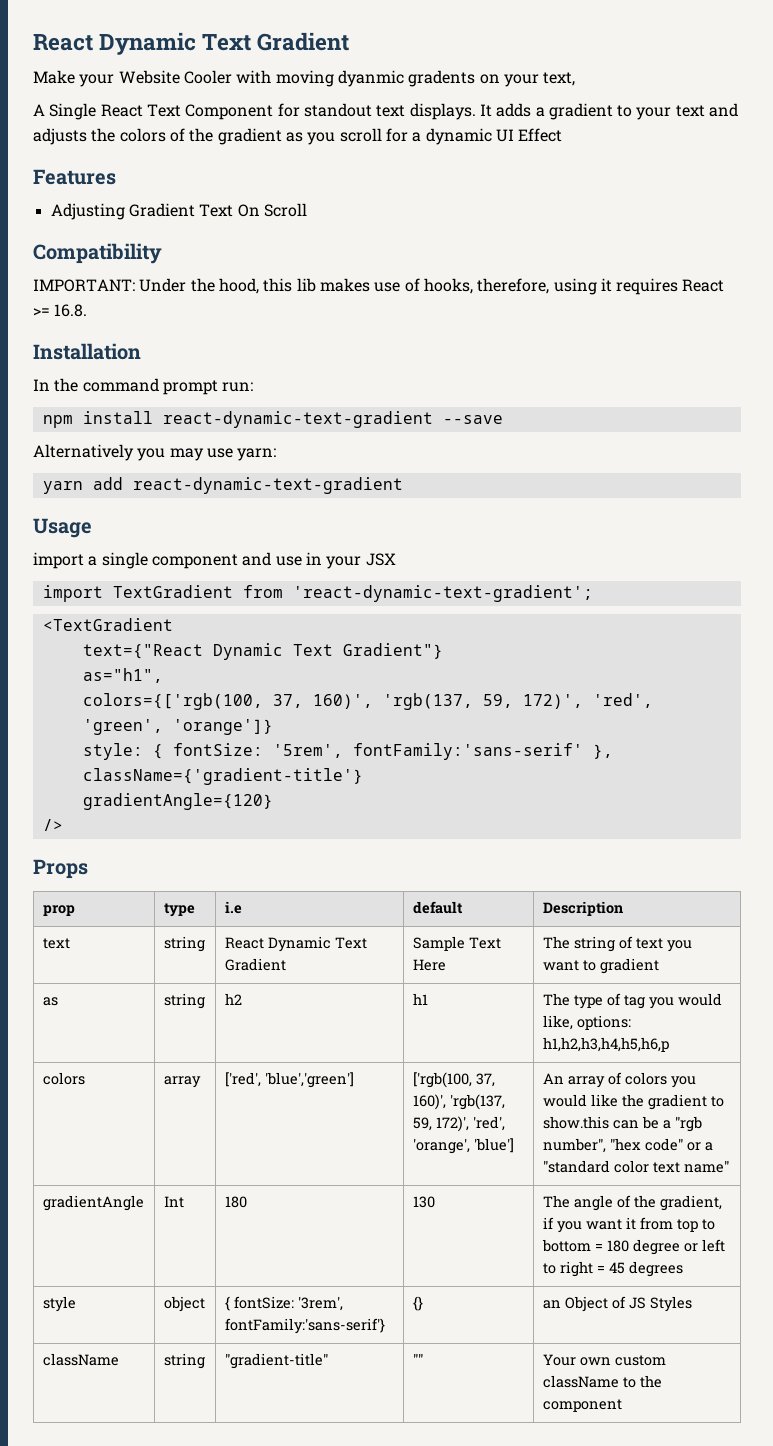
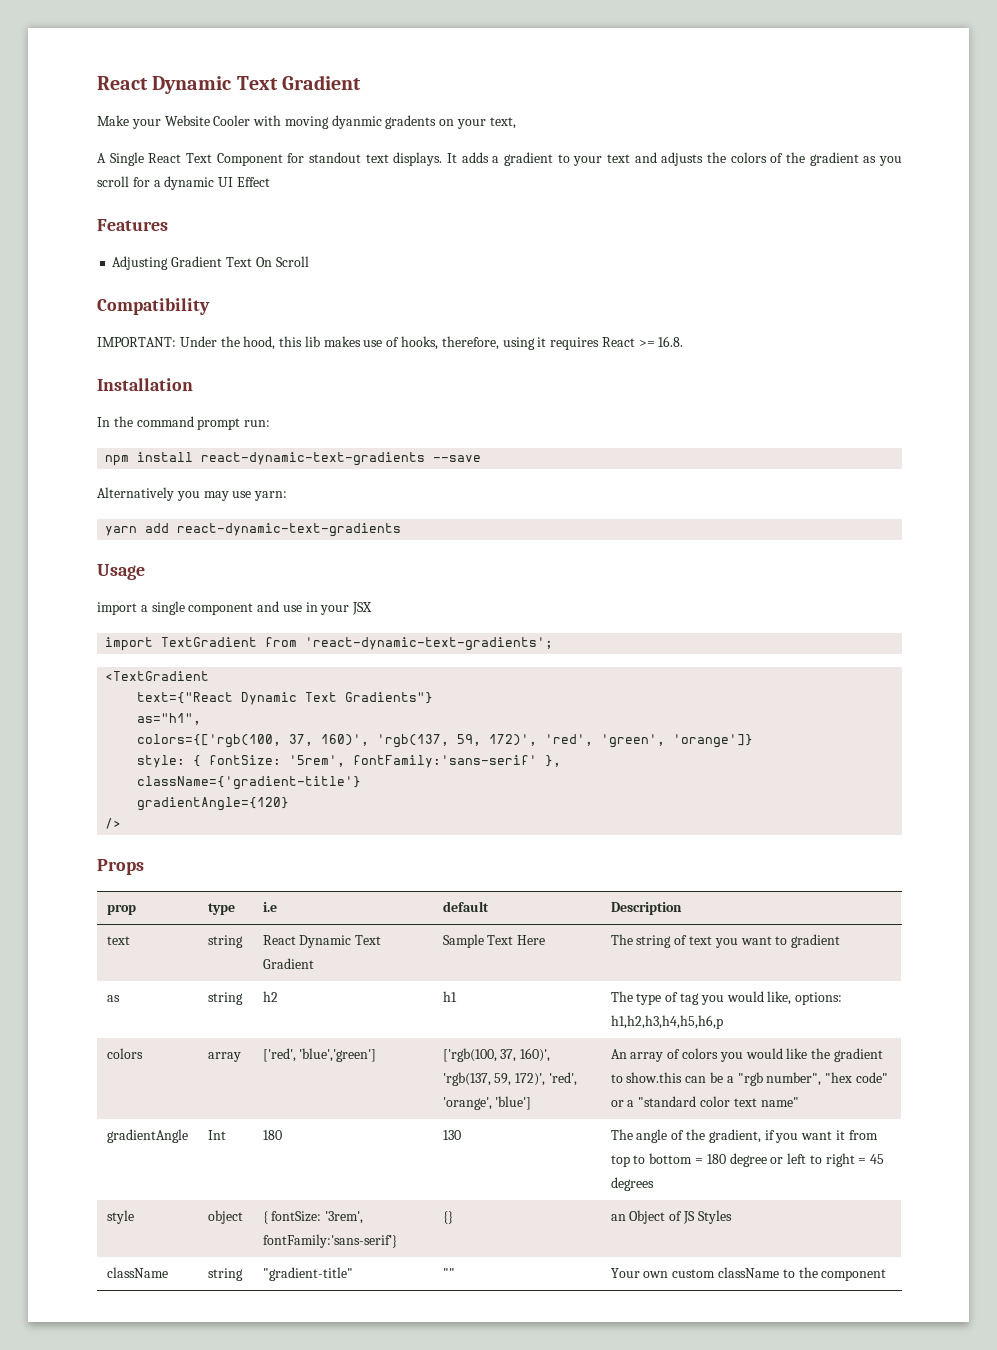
- npm install react-dynamic-text-gradient --save
+ npm install react-dynamic-text-gradients --save
- yarn add react-dynamic-text-gradient
+ yarn add react-dynamic-text-gradients
- import TextGradient from 'react-dynamic-text-gradient';
+ import TextGradient from 'react-dynamic-text-gradients';
- text={"React Dynamic Text Gradient"}
+ text={"React Dynamic Text Gradients"}

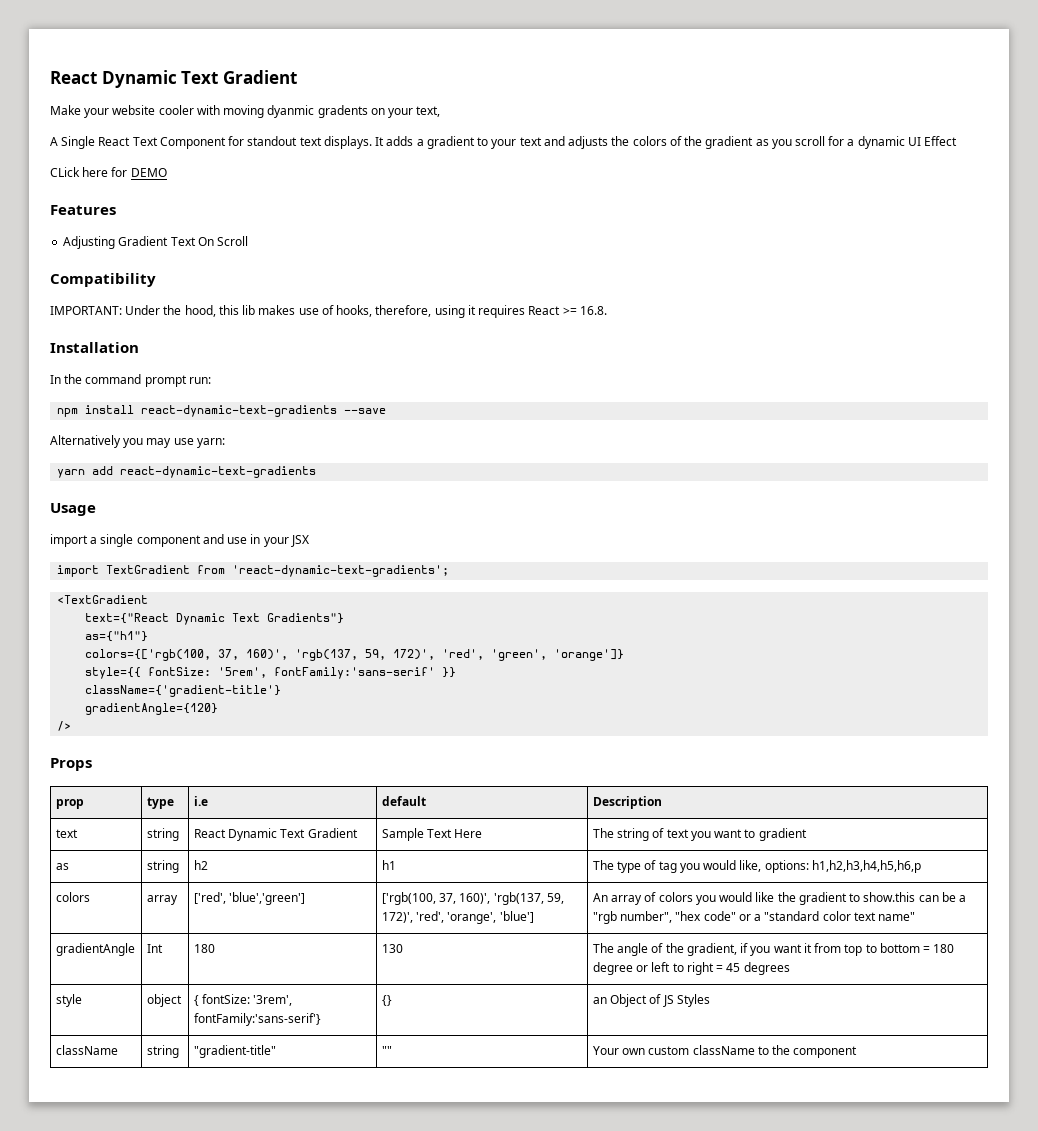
- Make your Website Cooler with moving dyanmic gradents on your text,
+ Make your website cooler with moving dyanmic gradents on your text,
+ CLick here for DEMO
- as="h1",
+ as={"h1"}
- style: { fontSize: '5rem', fontFamily:'sans-serif' },
+ style={{ fontSize: '5rem', fontFamily:'sans-serif' }}

